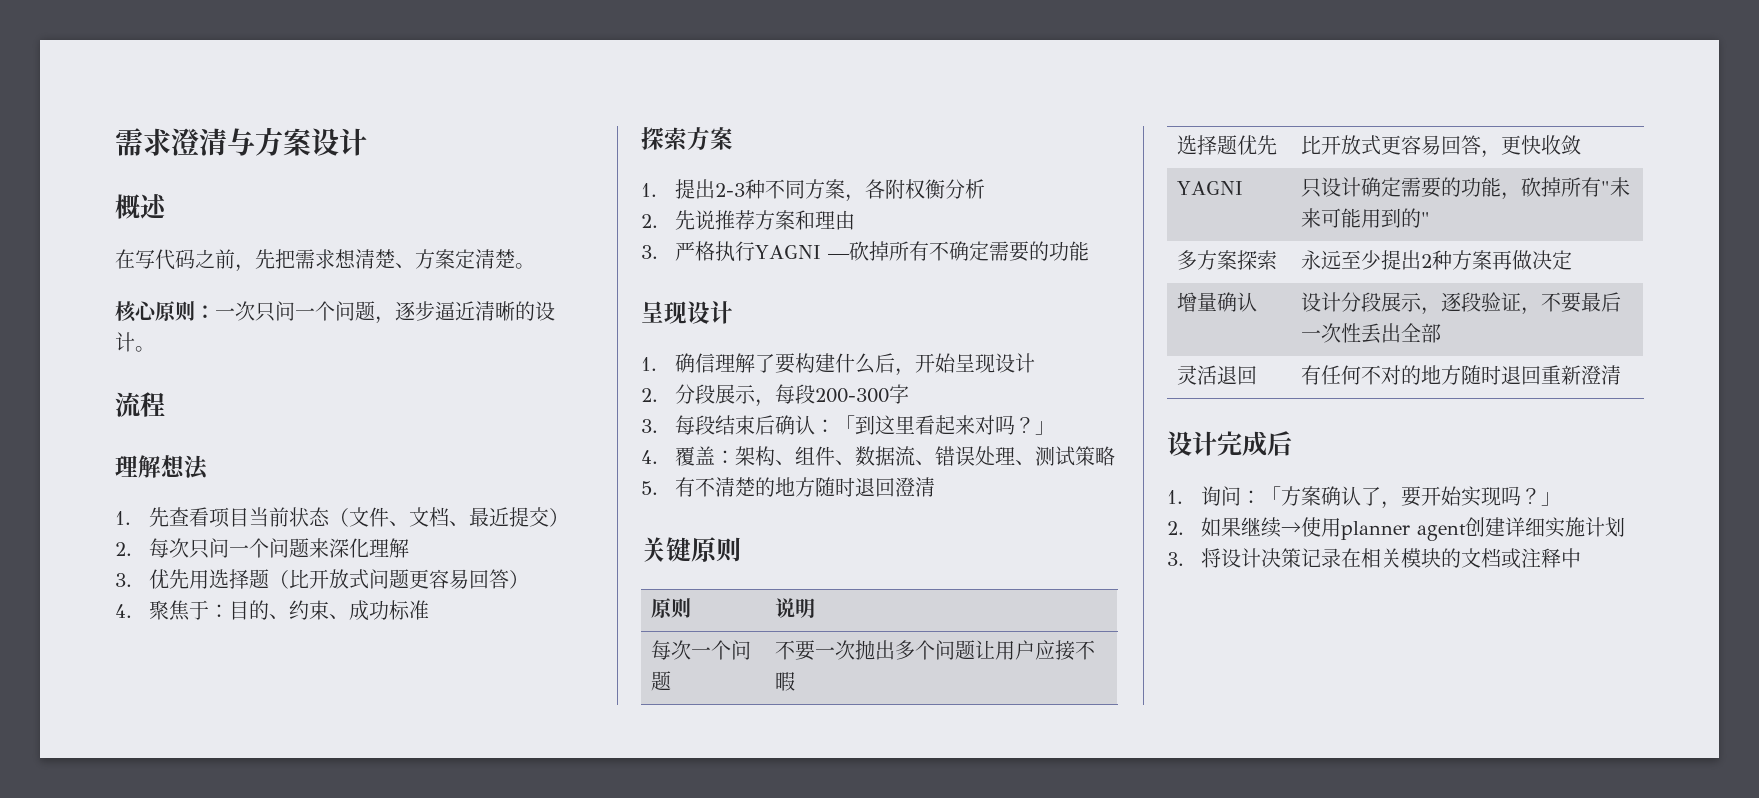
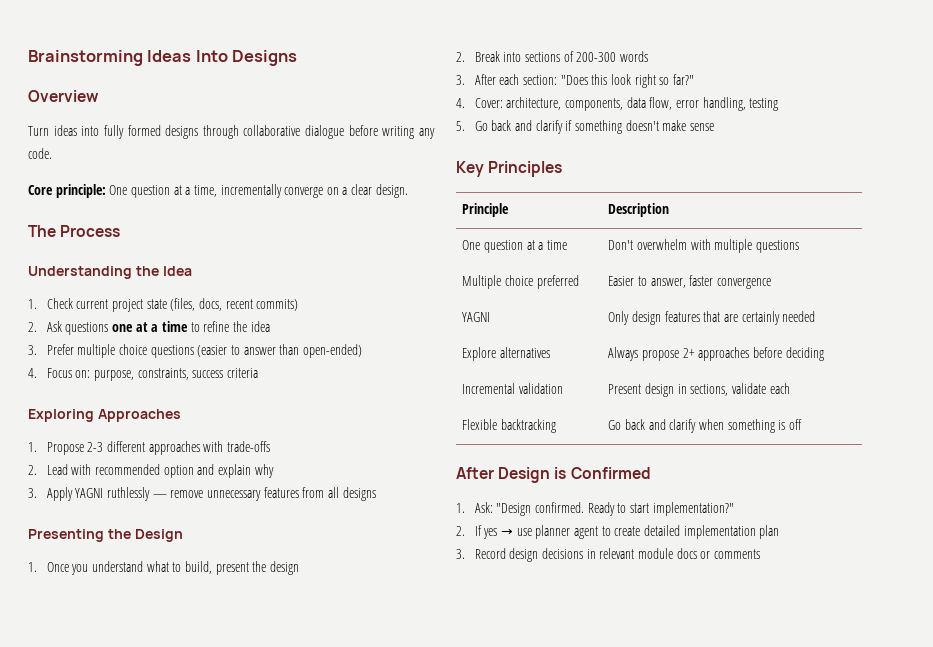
- 需求澄清与方案设计
- 概述
- 在写代码之前，先把需求想清楚、方案定清楚。
- 核心原则：一次只问一个问题，逐步逼近清晰的设计。
- 流程
- 理解想法
- 1.先查看项目当前状态（文件、文档、最近提交）
- 2.每次只问一个问题来深化理解
- 3.优先用选择题（比开放式问题更容易回答）
- 4.聚焦于：目的、约束、成功标准
- 探索方案
- 1.提出2-3种不同方案，各附权衡分析
- 2.先说推荐方案和理由
- 3.严格执行YAGNI —砍掉所有不确定需要的功能
- 呈现设计
- 1.确信理解了要构建什么后，开始呈现设计
- 2.分段展示，每段200-300字
- 3.每段结束后确认：「到这里看起来对吗？」
- 4.覆盖：架构、组件、数据流、错误处理、测试策略
- 5.有不清楚的地方随时退回澄清
- 关键原则
- 原则 | 说明
- 每次一个问题 | 不要一次抛出多个问题让用户应接不暇
- 选择题优先 | 比开放式更容易回答，更快收敛
- YAGNI | 只设计确定需要的功能，砍掉所有"未来可能用到的"
- 多方案探索 | 永远至少提出2种方案再做决定
- 增量确认 | 设计分段展示，逐段验证，不要最后一次性丢出全部
- 灵活退回 | 有任何不对的地方随时退回重新澄清
- 设计完成后
- 1.询问：「方案确认了，要开始实现吗？」
- 2.如果继续→使用planner agent创建详细实施计划
- 3.将设计决策记录在相关模块的文档或注释中
+ Brainstorming Ideas Into Designs
+ Overview
+ Turn ideas into fully formed designs through collaborative dialogue before writing any code.
+ Core principle: One question at a time, incrementally converge on a clear design.
+ The Process
+ Understanding the Idea
+ 1. Check current project state (files, docs, recent commits)
+ 2. Ask questions one at a time to refine the idea
+ 3. Prefer multiple choice questions (easier to answer than open-ended)
+ 4. Focus on: purpose, constraints, success criteria
+ Exploring Approaches
+ 1. Propose 2-3 different approaches with trade-offs
+ 2. Lead with recommended option and explain why
+ 3. Apply YAGNI ruthlessly — remove unnecessary features from all designs
+ Presenting the Design
+ 1. Once you understand what to build, present the design
+ 2. Break into sections of 200-300 words
+ 3. After each section: "Does this look right so far?"
+ 4. Cover: architecture, components, data flow, error handling, testing
+ 5. Go back and clarify if something doesn't make sense
+ Key Principles
+ Principle | Description
+ One question at a time | Don't overwhelm with multiple questions
+ Multiple choice preferred | Easier to answer, faster convergence
+ YAGNI | Only design features that are certainly needed
+ Explore alternatives | Always propose 2+ approaches before deciding
+ Incremental validation | Present design in sections, validate each
+ Flexible backtracking | Go back and clarify when something is off
+ After Design is Confirmed
+ 1. Ask: "Design confirmed. Ready to start implementation?"
+ 2. If yes → use planner agent to create detailed implementation plan
+ 3. Record design decisions in relevant module docs or comments

